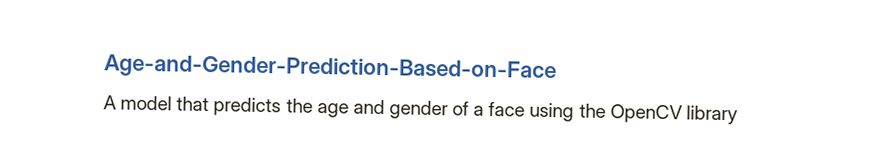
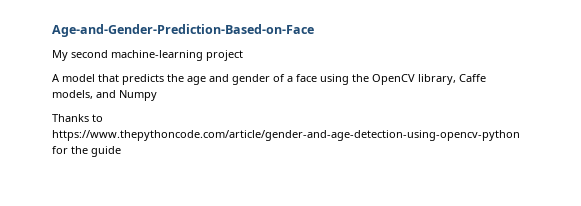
+ My second machine-learning project
- A model that predicts the age and gender of a face using the OpenCV library
+ A model that predicts the age and gender of a face using the OpenCV library, Caffe models, and Numpy
+ Thanks to https://www.thepythoncode.com/article/gender-and-age-detection-using-opencv-python for the guide

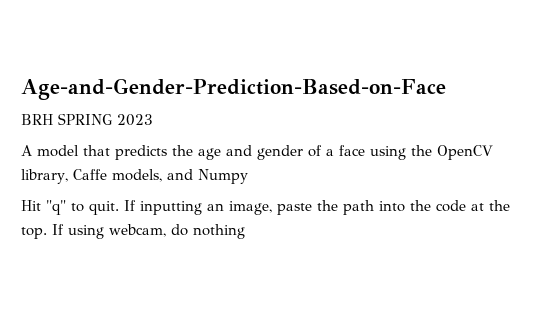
- My second machine-learning project
+ BRH SPRING 2023
- Thanks to https://www.thepythoncode.com/article/gender-and-age-detection-using-opencv-python for the guide
+ Hit "q" to quit. If inputting an image, paste the path into the code at the top. If using webcam, do nothing

